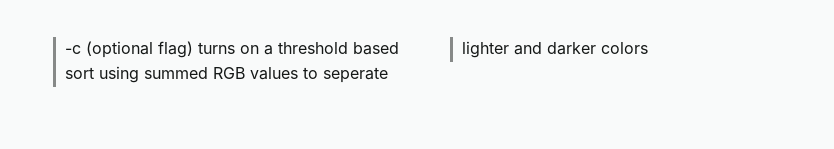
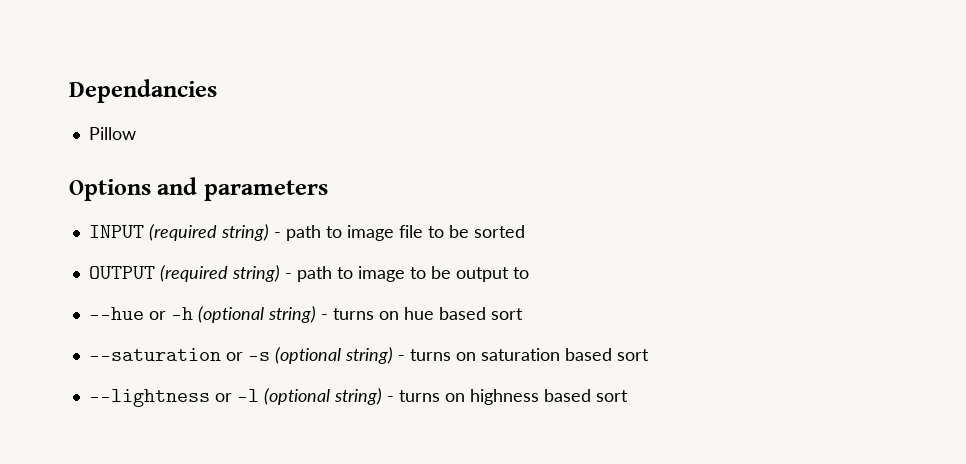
- -c (optional flag) turns on a threshold based sort using summed RGB values to seperate lighter and darker colors
+ Dependancies
+ Pillow
+ Options and parameters
+ INPUT (required string) - path to image file to be sorted
+ OUTPUT (required string) - path to image to be output to
+ --hue or -h (optional string) - turns on hue based sort
+ --saturation or -s (optional string) - turns on saturation based sort
+ --lightness or -l (optional string) - turns on highness based sort

